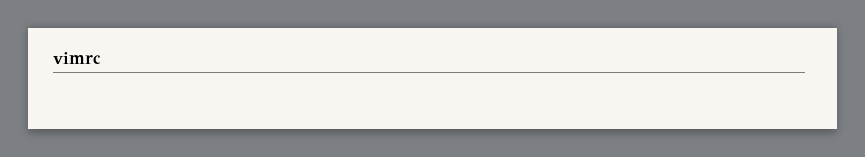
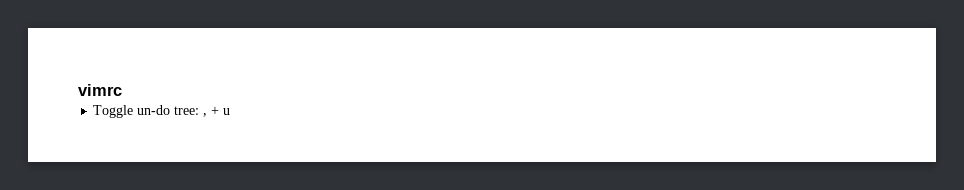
+ Toggle un-do tree: , + u

